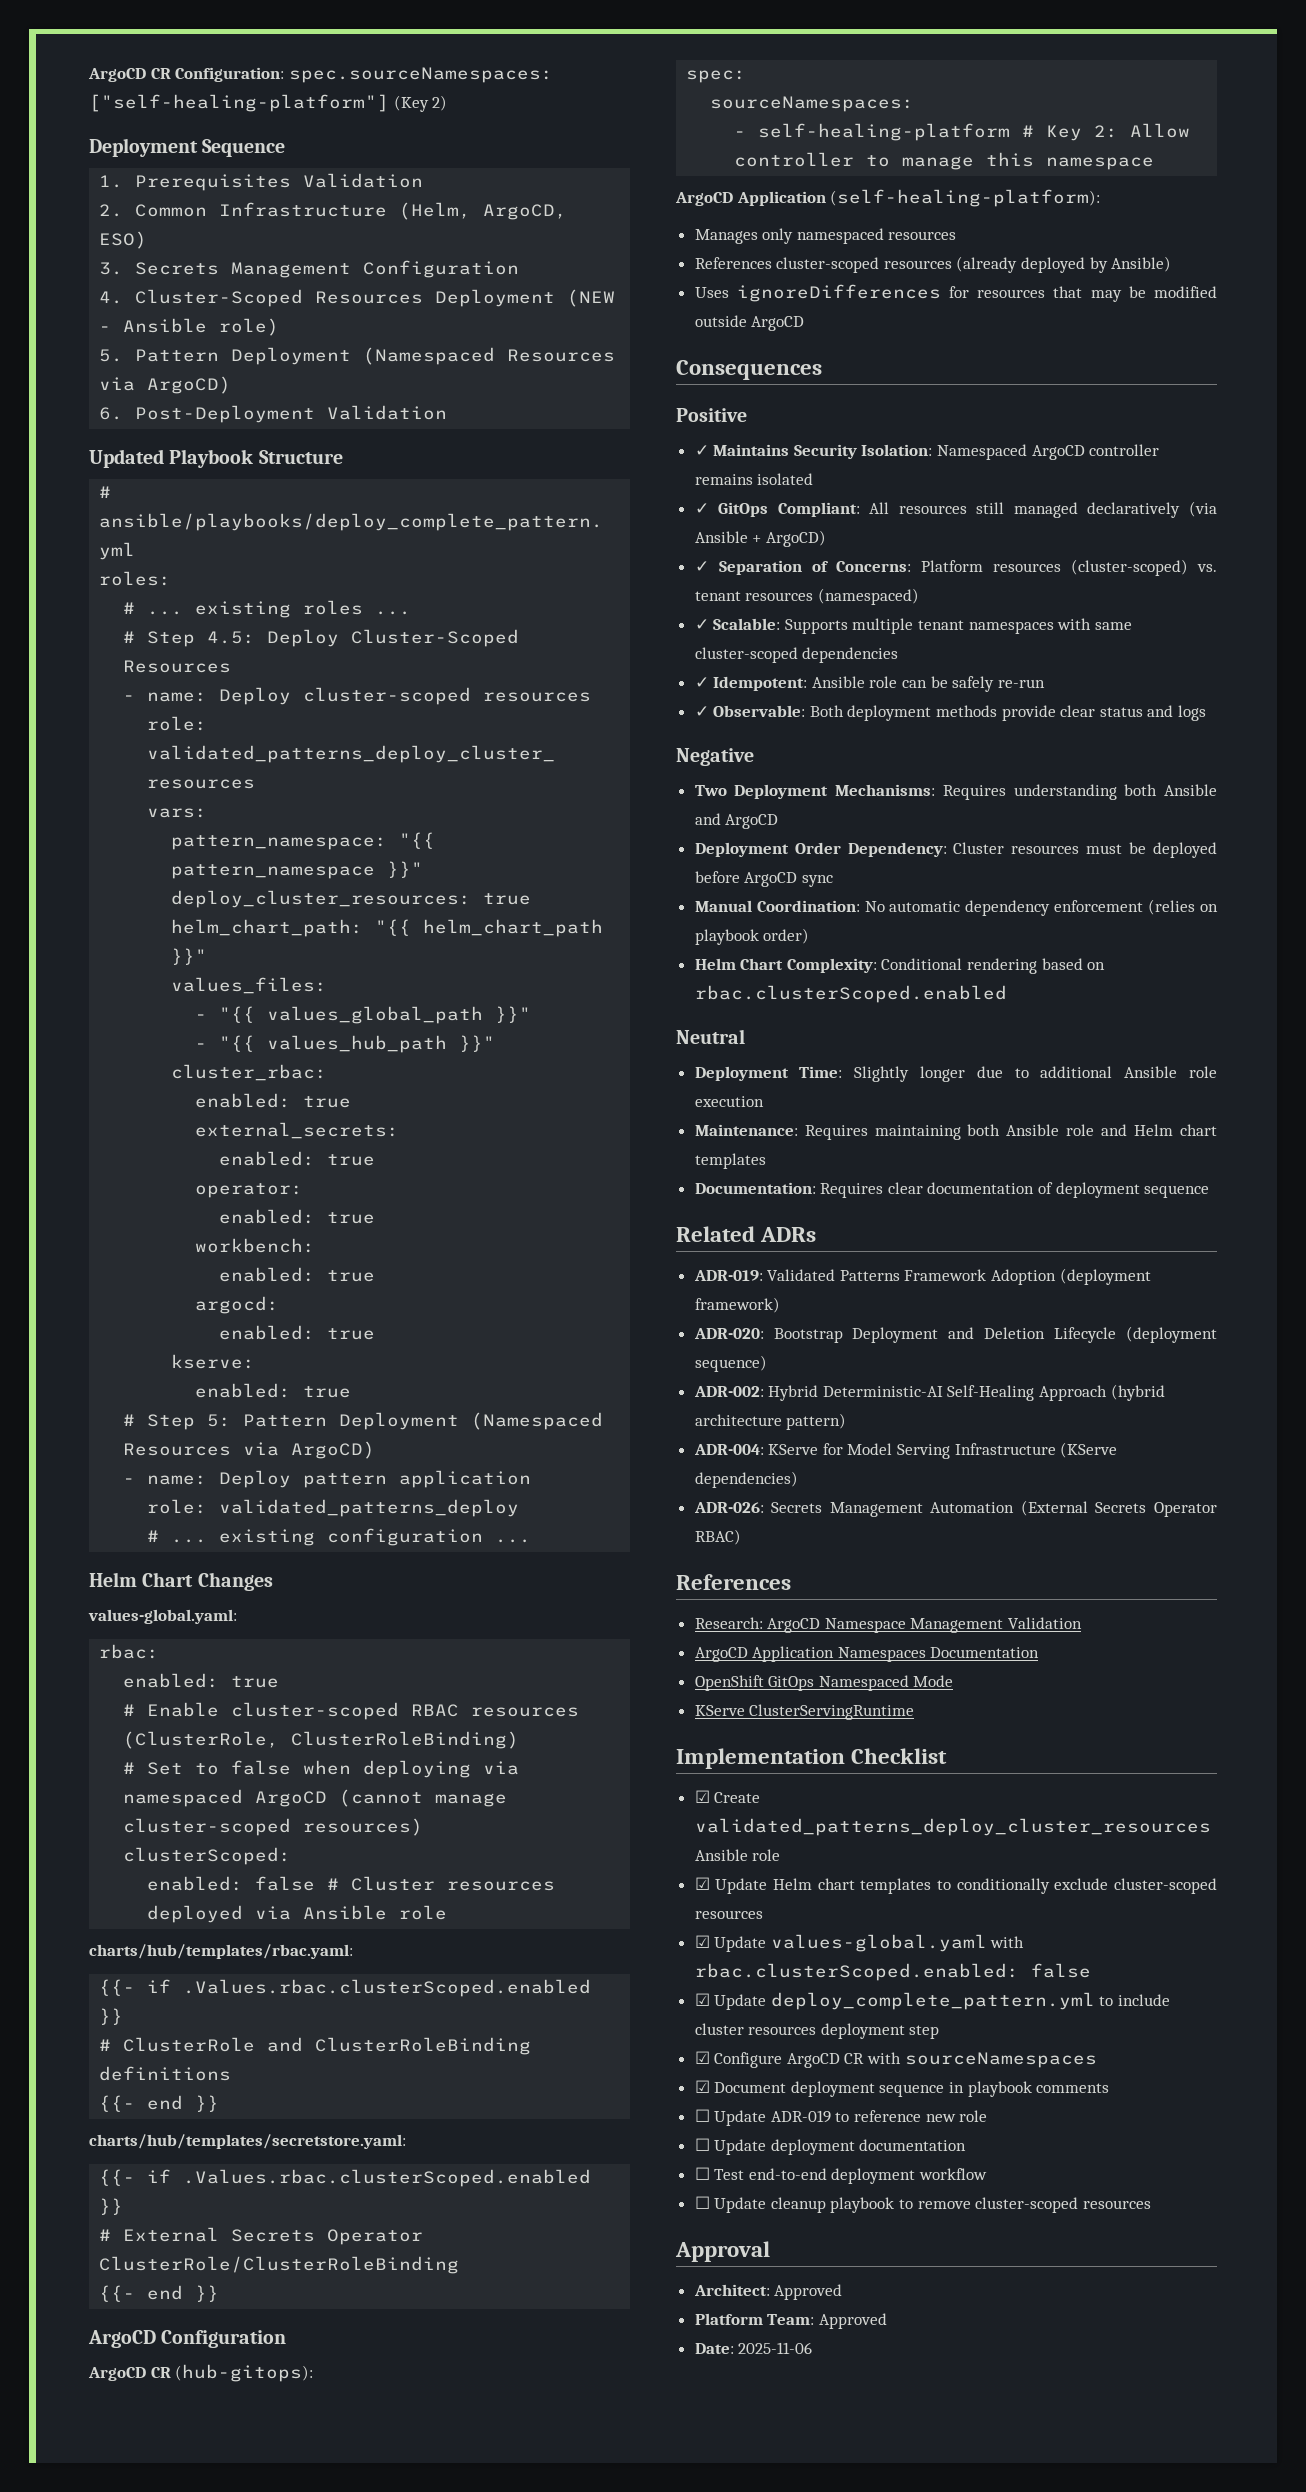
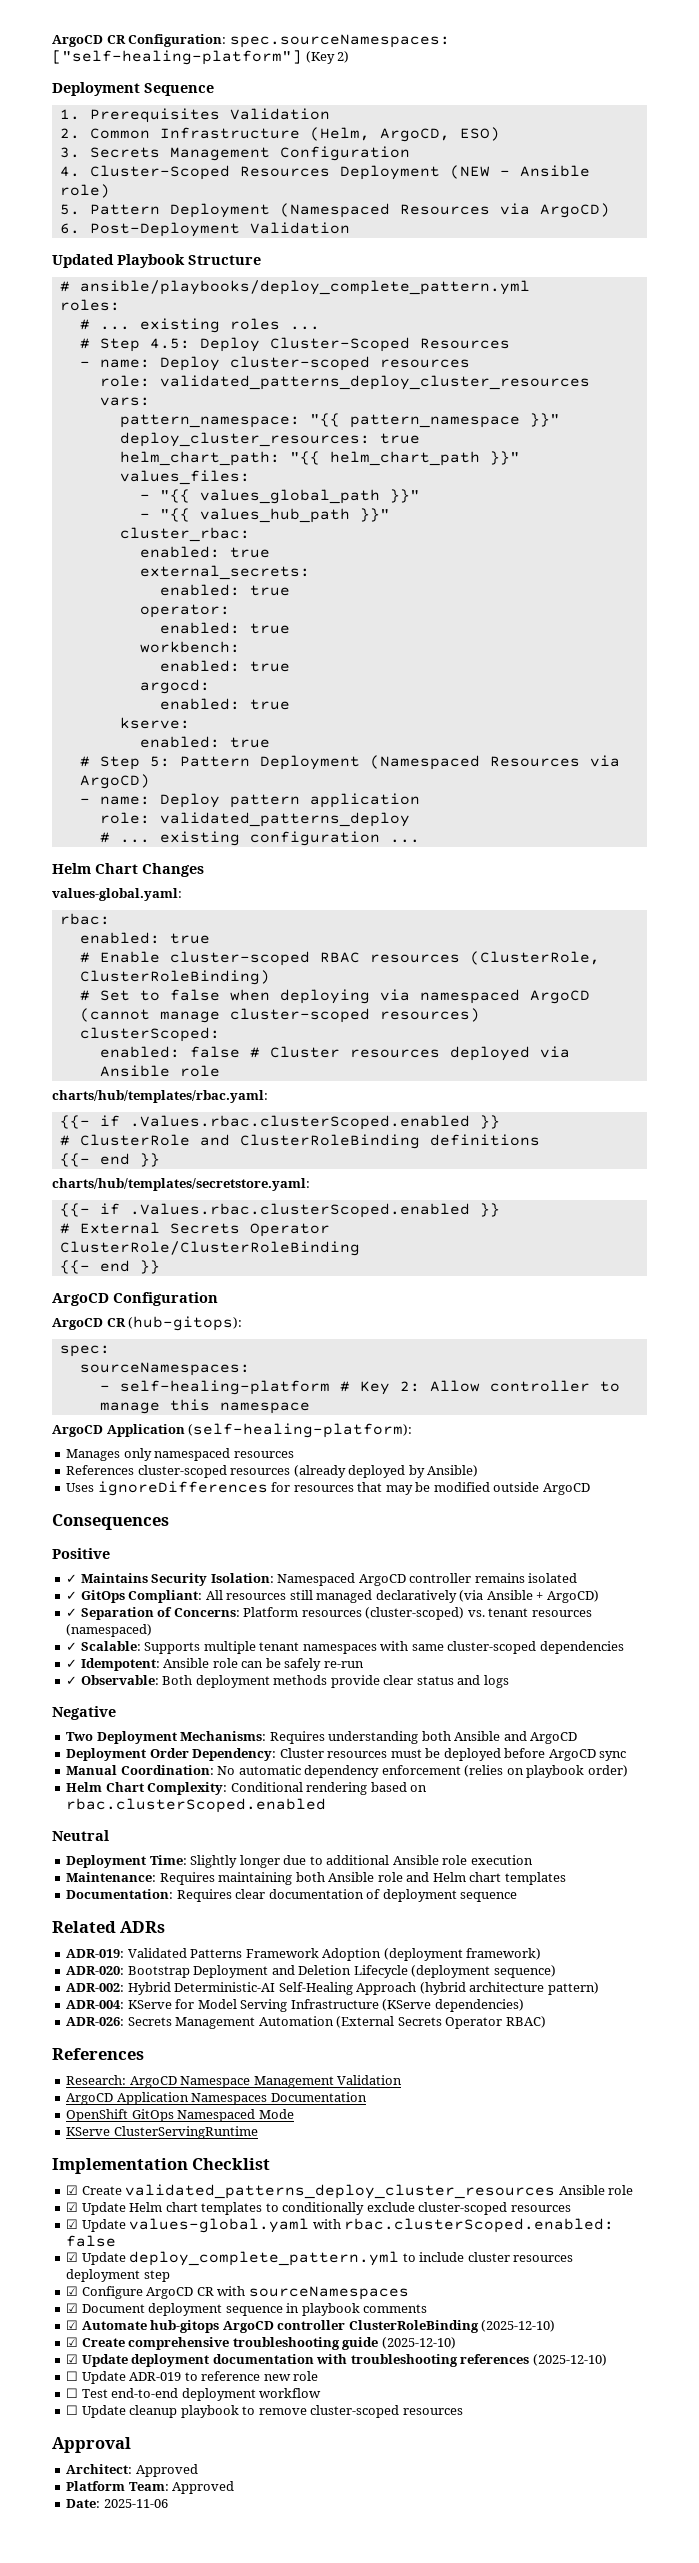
+ ☑ Automate hub-gitops ArgoCD controller ClusterRoleBinding (2025-12-10)
+ ☑ Create comprehensive troubleshooting guide (2025-12-10)
+ ☑ Update deployment documentation with troubleshooting references (2025-12-10)
- ☐ Update deployment documentation

